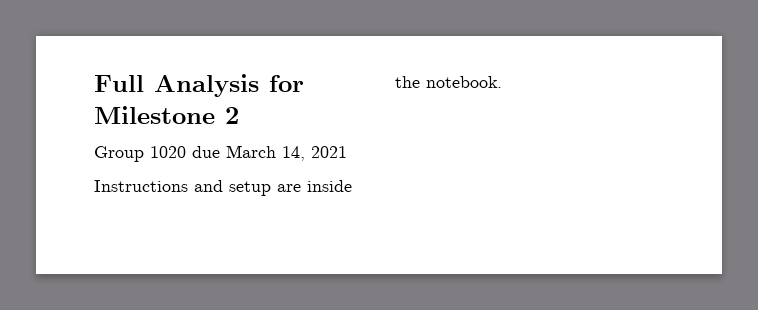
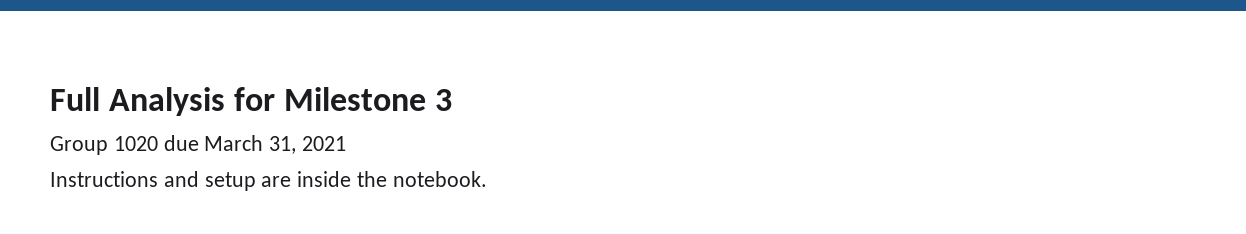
- Full Analysis for Milestone 2
+ Full Analysis for Milestone 3
- Group 1020 due March 14, 2021
+ Group 1020 due March 31, 2021

